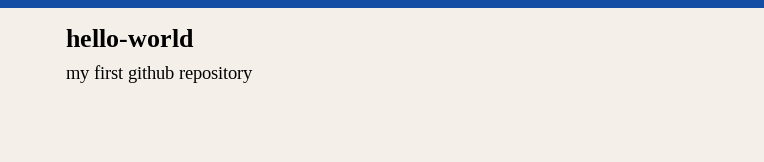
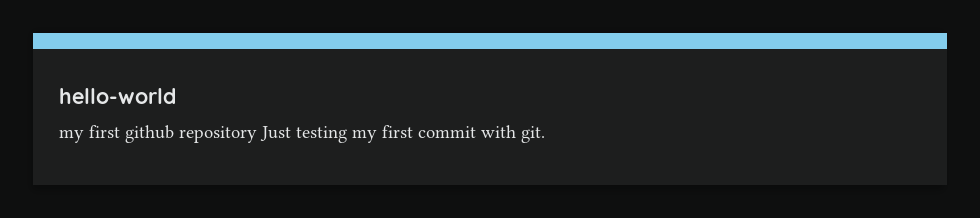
- my first github repository
+ my first github repository Just testing my first commit with git.

